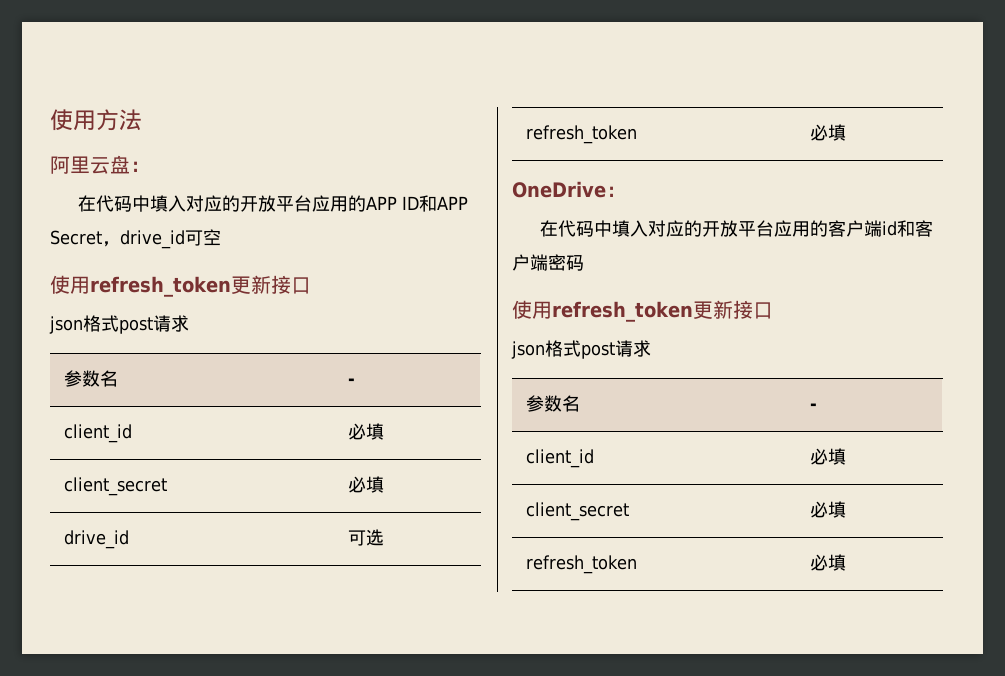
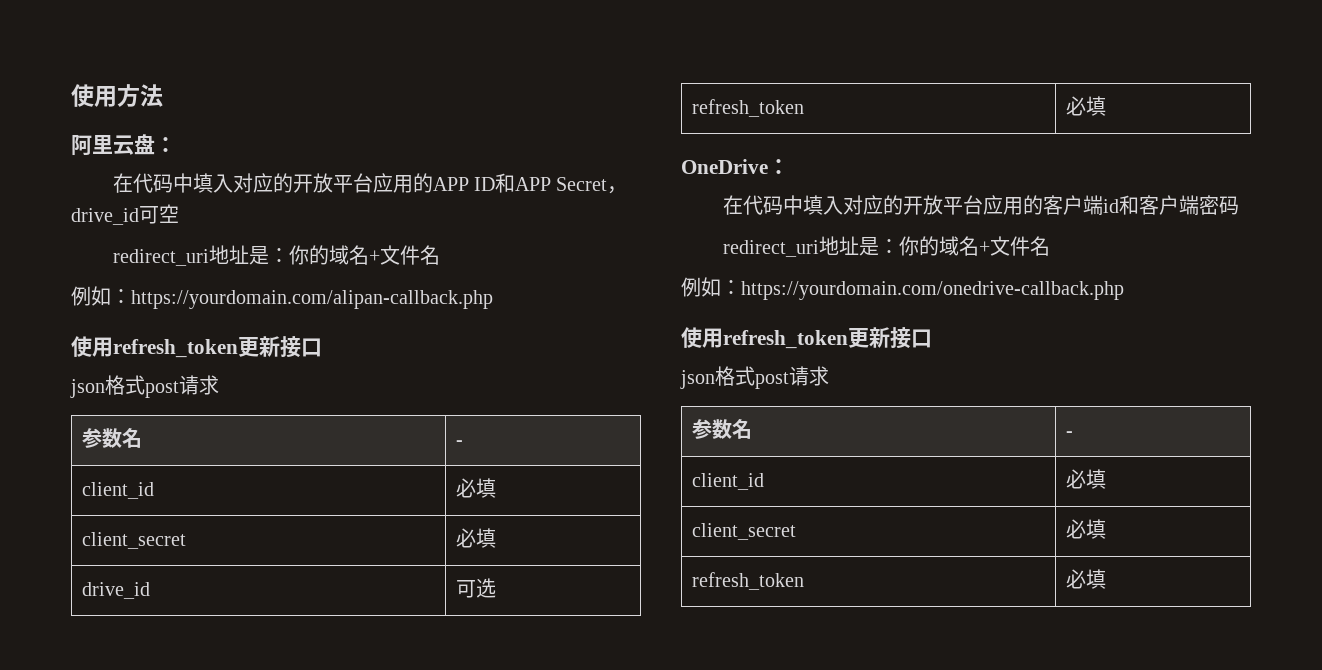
  在代码中填入对应的开放平台应用的APP ID和APP Secret，drive_id可空
+ redirect_uri地址是：你的域名+文件名
+ 例如：https://yourdomain.com/alipan-callback.php
  在代码中填入对应的开放平台应用的客户端id和客户端密码
+ redirect_uri地址是：你的域名+文件名
+ 例如：https://yourdomain.com/onedrive-callback.php

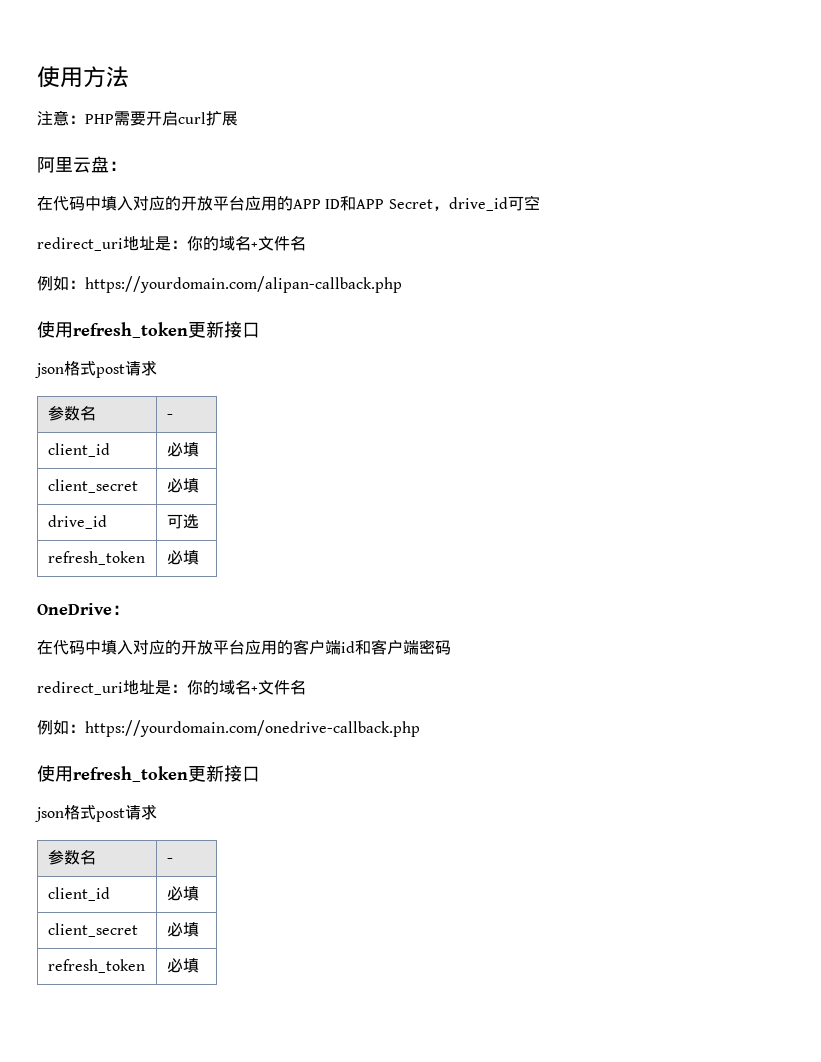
+ 注意：PHP需要开启curl扩展

